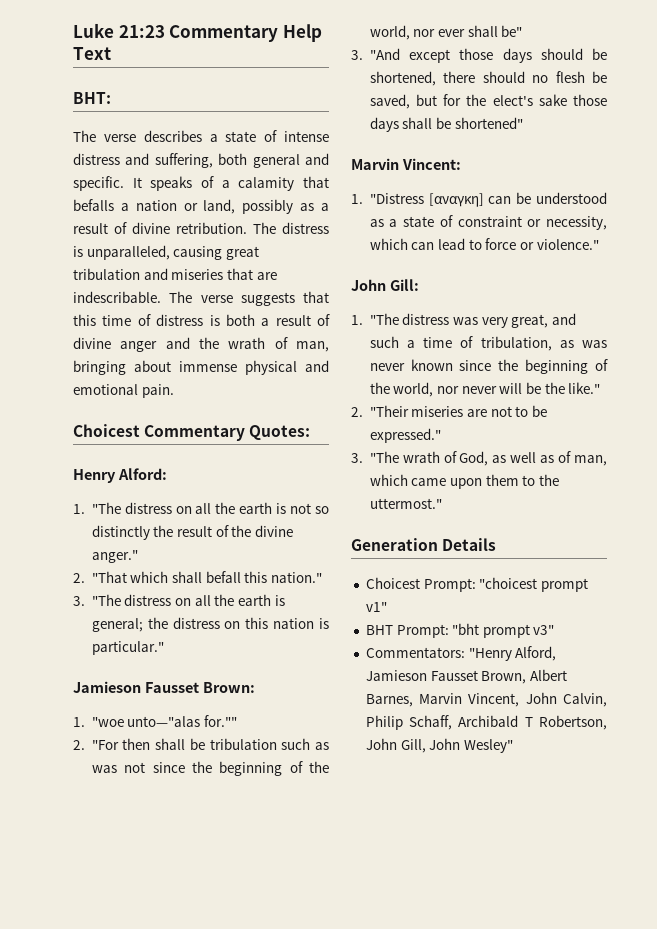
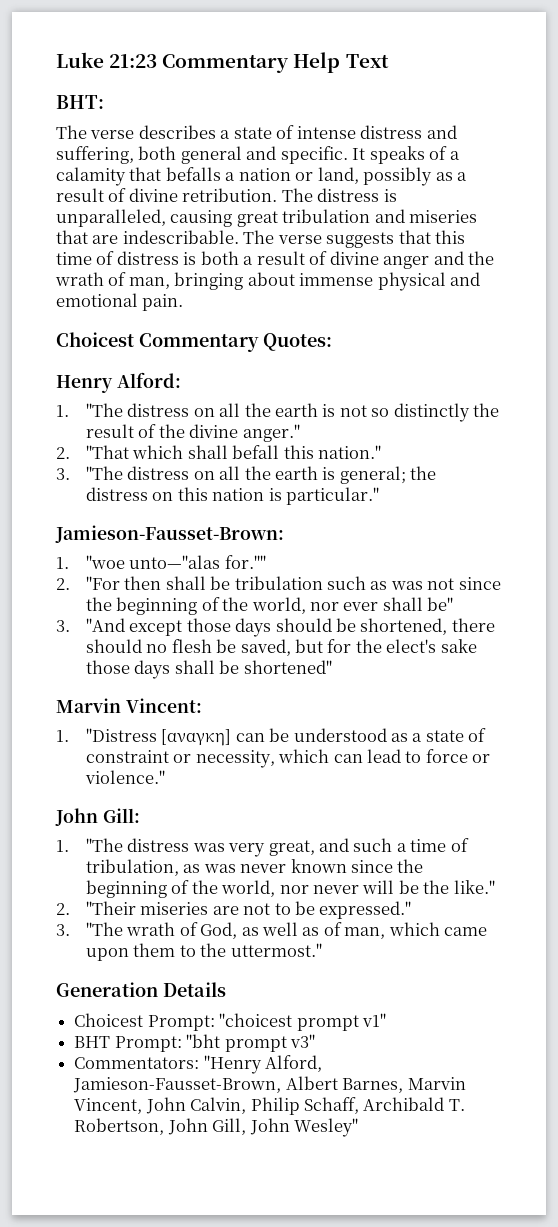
- Jamieson Fausset Brown:
+ Jamieson-Fausset-Brown:
- Commentators: "Henry Alford, Jamieson Fausset Brown, Albert Barnes, Marvin Vincent, John Calvin, Philip Schaff, Archibald T Robertson, John Gill, John Wesley"
+ Commentators: "Henry Alford, Jamieson-Fausset-Brown, Albert Barnes, Marvin Vincent, John Calvin, Philip Schaff, Archibald T. Robertson, John Gill, John Wesley"

